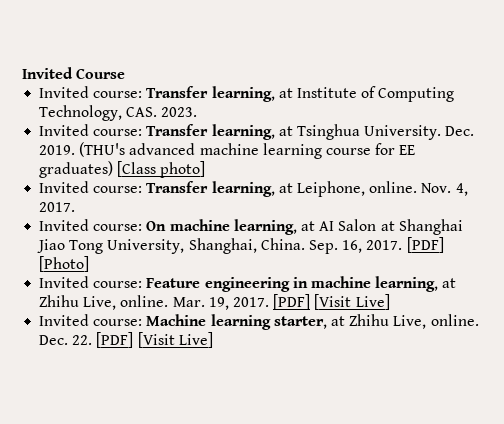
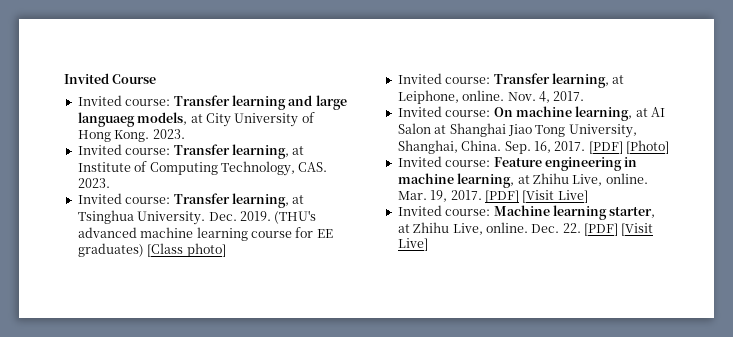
+ Invited course: Transfer learning and large languaeg models, at City University of Hong Kong. 2023.

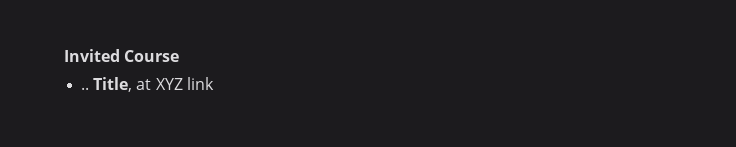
- Invited course: Transfer learning and large languaeg models, at City University of Hong Kong. 2023.
- Invited course: Transfer learning, at Institute of Computing Technology, CAS. 2023.
- Invited course: Transfer learning, at Tsinghua University. Dec. 2019. (THU's advanced machine learning course for EE graduates) [Class photo]
- Invited course: Transfer learning, at Leiphone, online. Nov. 4, 2017.
- Invited course: On machine learning, at AI Salon at Shanghai Jiao Tong University, Shanghai, China. Sep. 16, 2017. [PDF] [Photo]
- Invited course: Feature engineering in machine learning, at Zhihu Live, online. Mar. 19, 2017. [PDF] [Visit Live]
- Invited course: Machine learning starter, at Zhihu Live, online. Dec. 22. [PDF] [Visit Live]
+ .. Title, at XYZ link

